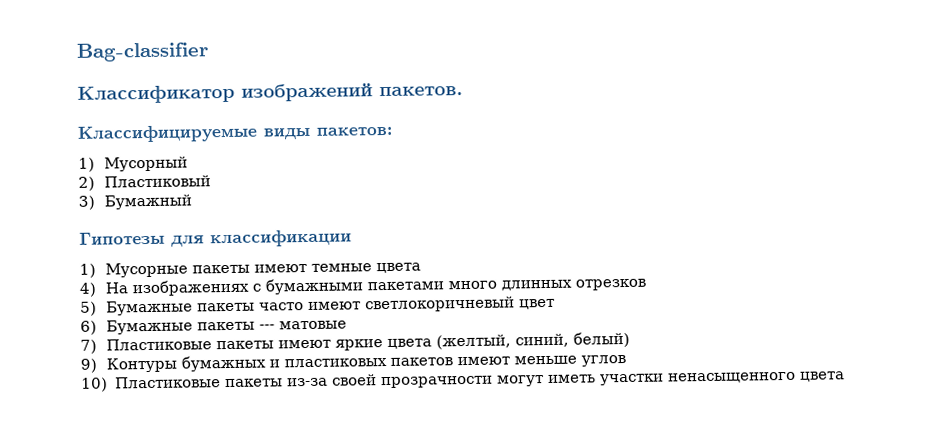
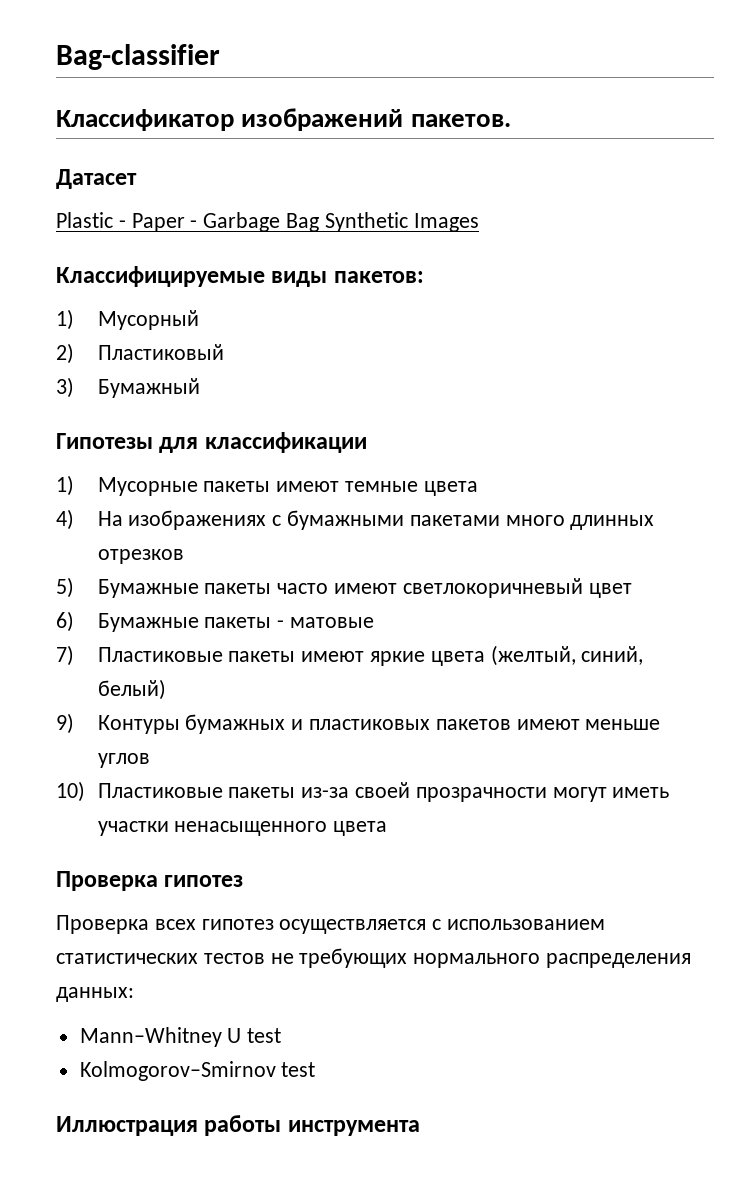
+ Датасет
+ Plastic - Paper - Garbage Bag Synthetic Images
- 6) Бумажные пакеты --- матовые
+ 6) Бумажные пакеты - матовые
+ Проверка гипотез
+ Проверка всех гипотез осуществляется с использованием статистических тестов не требующих нормального распределения данных:
+ Mann–Whitney U test
+ Kolmogorov–Smirnov test
+ Иллюстрация работы инструмента

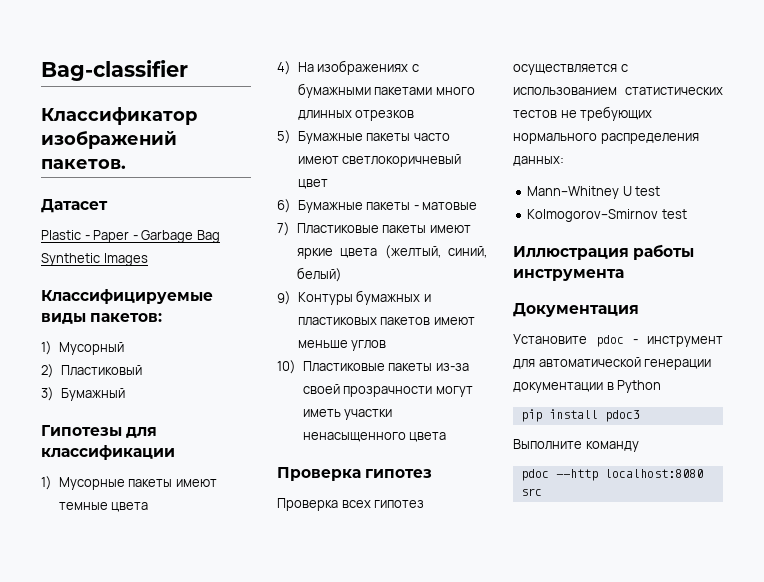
+ Документация
+ Установите pdoc - инструмент для автоматической генерации документации в Python
+ pip install pdoc3
+ Выполните команду
+ pdoc --http localhost:8080 src

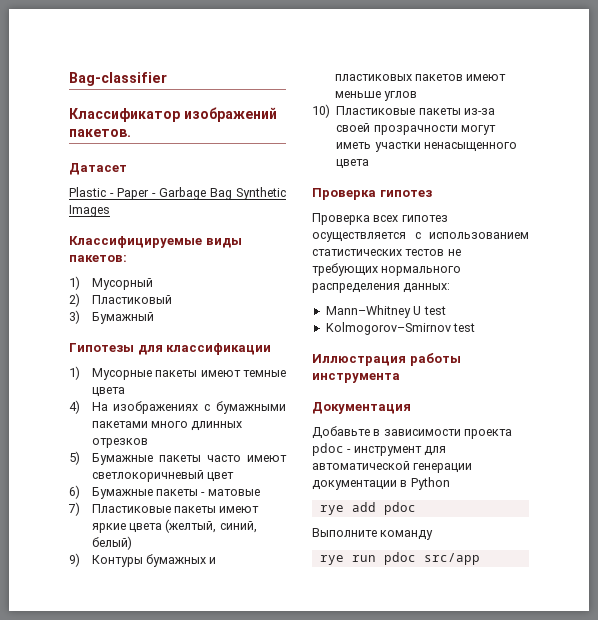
- Установите pdoc - инструмент для автоматической генерации документации в Python
+ Добавьте в зависимости проекта pdoc - инструмент для автоматической генерации документации в Python
- pip install pdoc3
+ rye add pdoc
- pdoc --http localhost:8080 src
+ rye run pdoc src/app

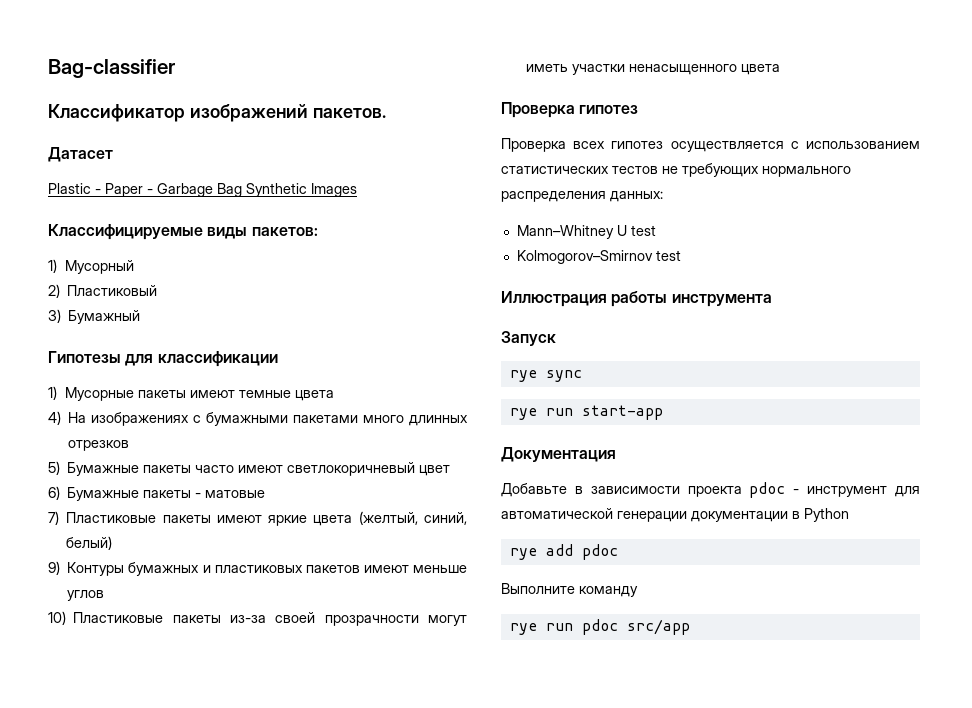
+ Запуск
+ rye sync
+ rye run start-app

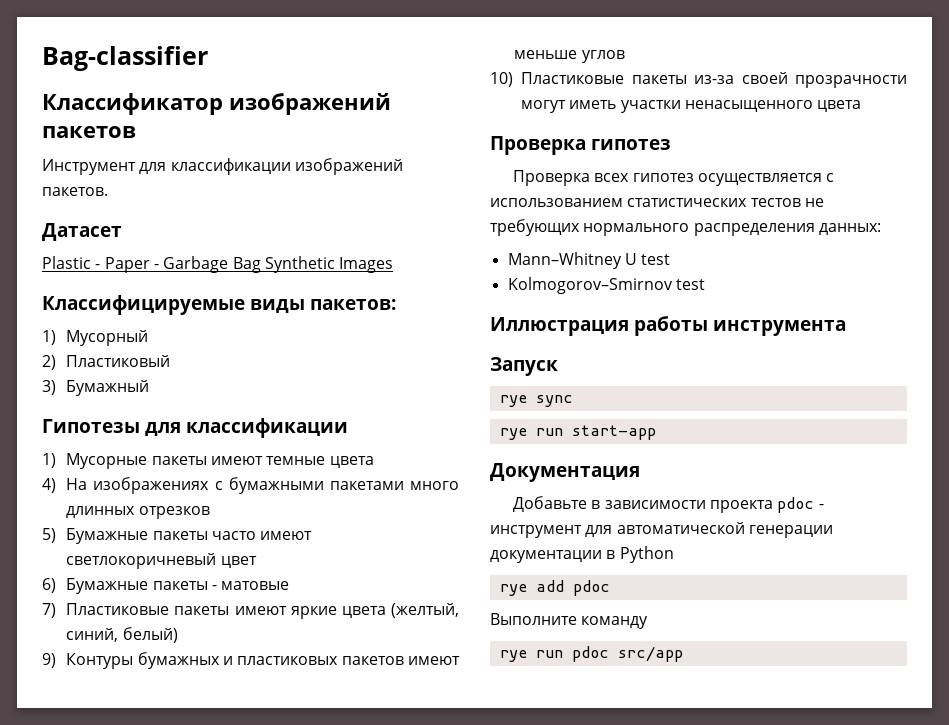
- Классификатор изображений пакетов.
+ Классификатор изображений пакетов
+ Инструмент для классификации изображений пакетов.

